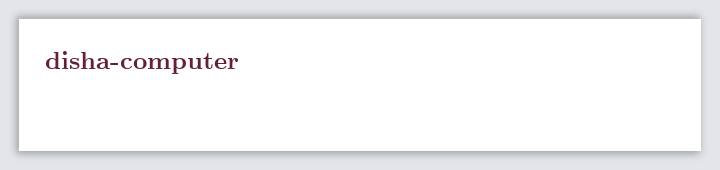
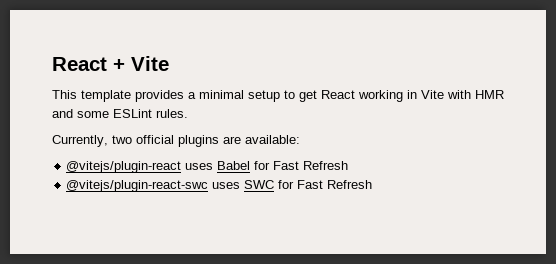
- disha-computer
+ React + Vite
+ This template provides a minimal setup to get React working in Vite with HMR and some ESLint rules.
+ Currently, two official plugins are available:
+ @vitejs/plugin-react uses Babel for Fast Refresh
+ @vitejs/plugin-react-swc uses SWC for Fast Refresh

